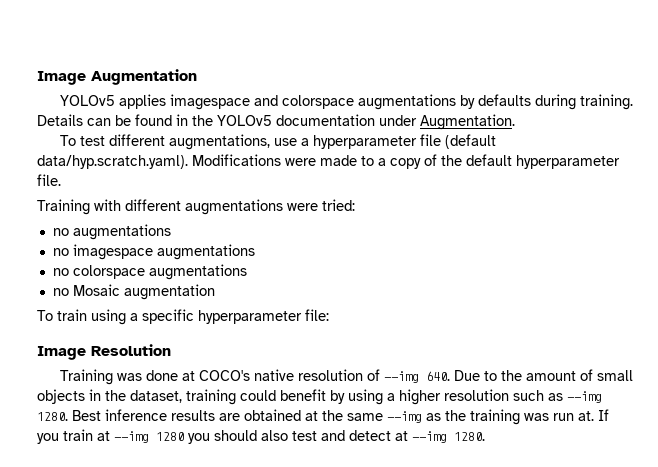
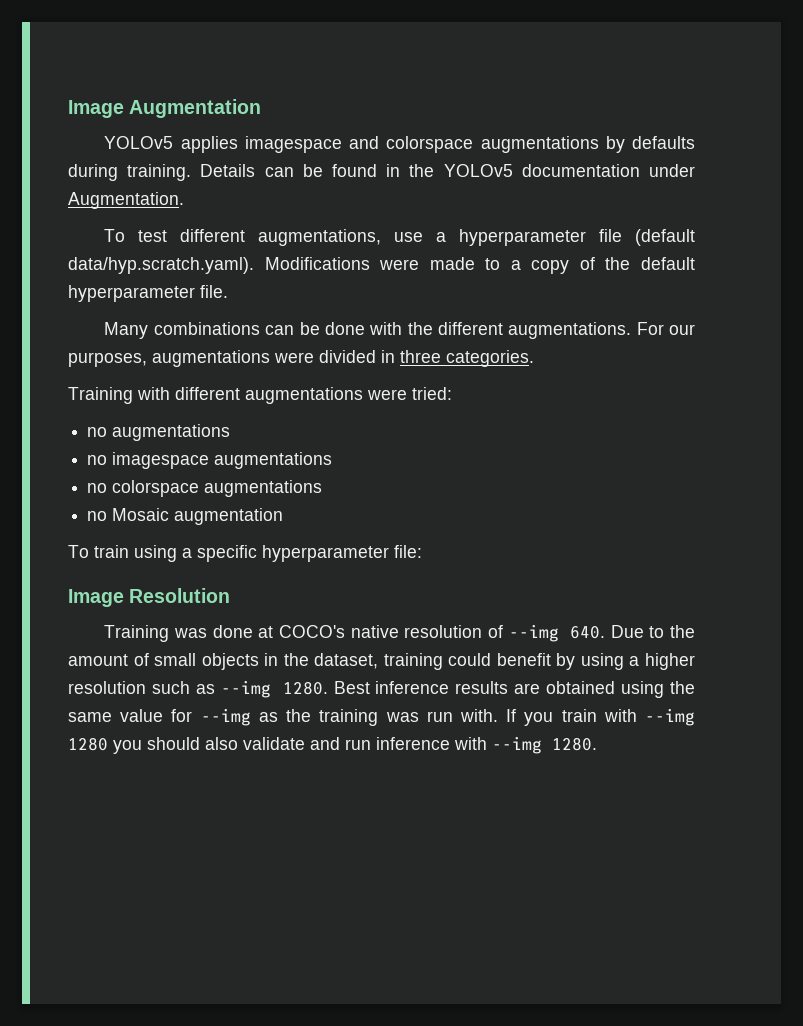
+ Many combinations can be done with the different augmentations. For our purposes, augmentations were divided in three categories.
- Best inference results are obtained at the same --img as the training was run at.
+ Best inference results are obtained using the same value for --img as the training was run with.
- If you train at --img 1280 you should also test and detect at --img 1280.
+ If you train with --img 1280 you should also validate and run inference with --img 1280.

